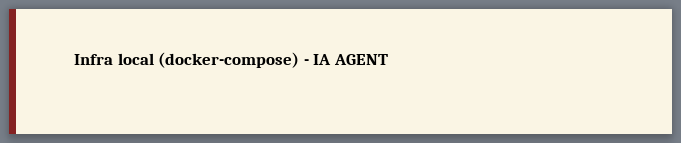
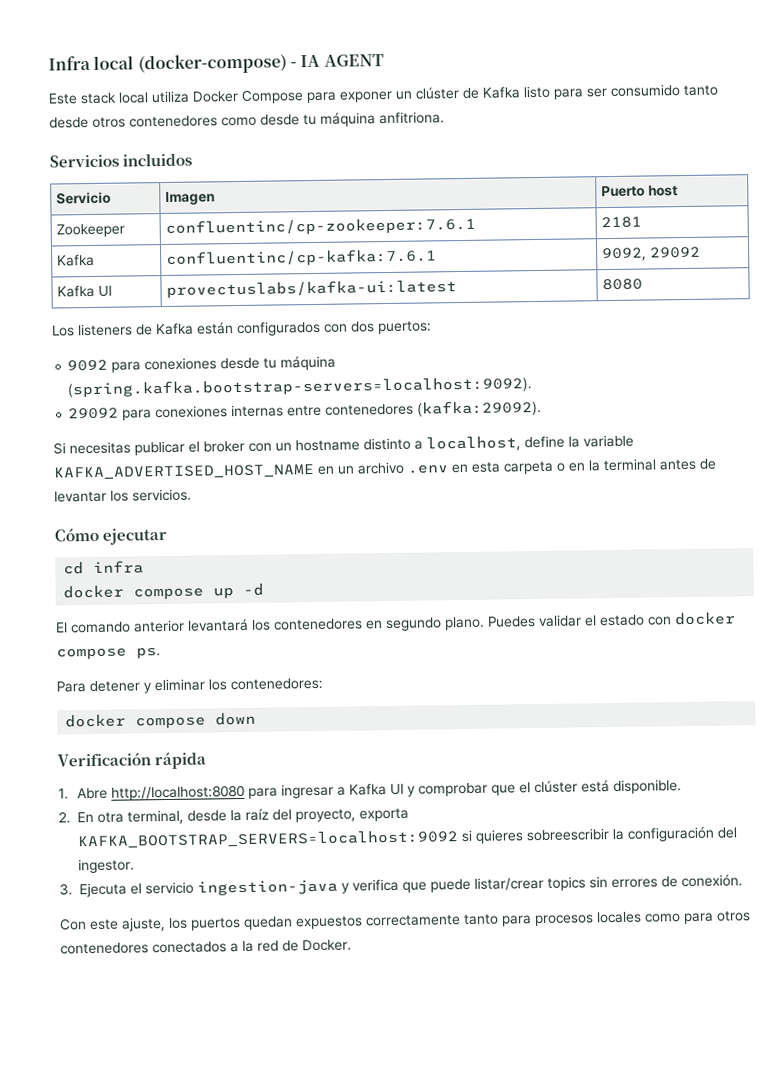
+ Este stack local utiliza Docker Compose para exponer un clúster de Kafka listo para ser consumido tanto desde otros contenedores como desde tu máquina anfitriona.
+ Servicios incluidos
+ Servicio | Imagen | Puerto host
+ Zookeeper | confluentinc/cp-zookeeper:7.6.1 | 2181
+ Kafka | confluentinc/cp-kafka:7.6.1 | 9092, 29092
+ Kafka UI | provectuslabs/kafka-ui:latest | 8080
+ Los listeners de Kafka están configurados con dos puertos:
+ 9092 para conexiones desde tu máquina (spring.kafka.bootstrap-servers=localhost:9092).
+ 29092 para conexiones internas entre contenedores (kafka:29092).
+ Si necesitas publicar el broker con un hostname distinto a localhost, define la variable KAFKA_ADVERTISED_HOST_NAME en un archivo .env en esta carpeta o en la terminal antes de levantar los servicios.
+ Cómo ejecutar
+ cd infra
+ docker compose up -d
+ El comando anterior levantará los contenedores en segundo plano. Puedes validar el estado con docker compose ps.
+ Para detener y eliminar los contenedores:
+ docker compose down
+ Verificación rápida
+ 1. Abre http://localhost:8080 para ingresar a Kafka UI y comprobar que el clúster está disponible.
+ 2. En otra terminal, desde la raíz del proyecto, exporta KAFKA_BOOTSTRAP_SERVERS=localhost:9092 si quieres sobreescribir la configuración del ingestor.
+ 3. Ejecuta el servicio ingestion-java y verifica que puede listar/crear topics sin errores de conexión.
+ Con este ajuste, los puertos quedan expuestos correctamente tanto para procesos locales como para otros contenedores conectados a la red de Docker.

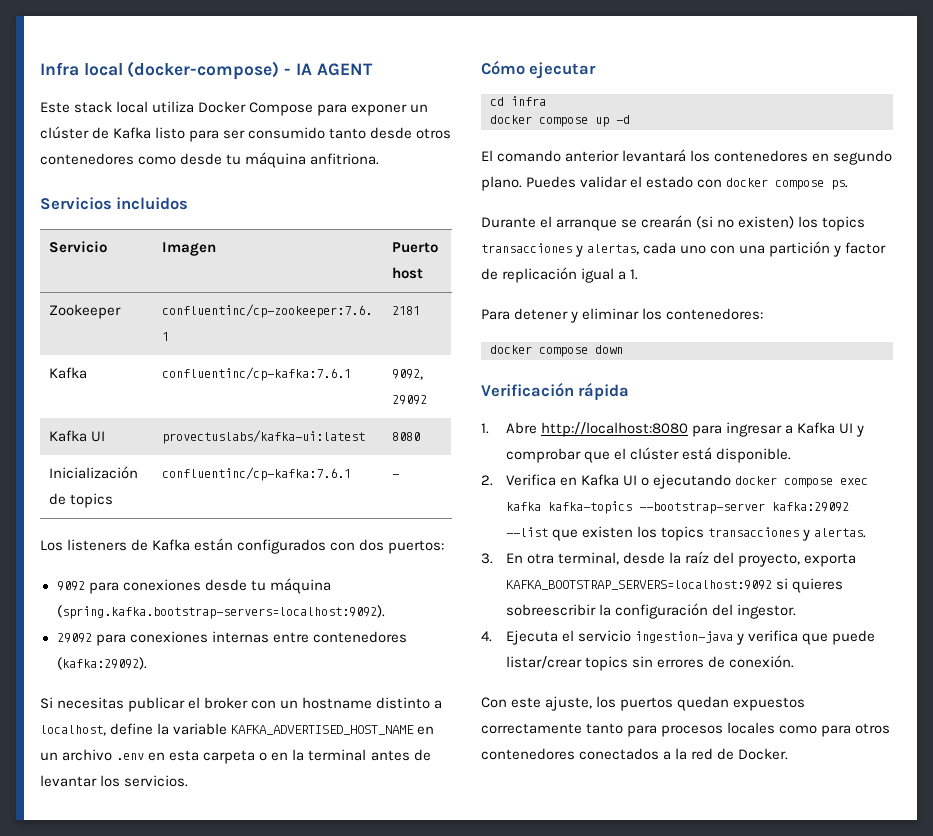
+ Inicialización de topics | confluentinc/cp-kafka:7.6.1 | -
+ Durante el arranque se crearán (si no existen) los topics transacciones y alertas, cada uno con una partición y factor de replicación igual a 1.
- 2. En otra terminal, desde la raíz del proyecto, exporta KAFKA_BOOTSTRAP_SERVERS=localhost:9092 si quieres sobreescribir la configuración del ingestor.
+ 2. Verifica en Kafka UI o ejecutando docker compose exec kafka kafka-topics --bootstrap-server kafka:29092 --list que existen los topics transacciones y alertas.
+ 3. En otra terminal, desde la raíz del proyecto, exporta KAFKA_BOOTSTRAP_SERVERS=localhost:9092 si quieres sobreescribir la configuración del ingestor.
- 3. Ejecuta el servicio ingestion-java y verifica que puede listar/crear topics sin errores de conexión.
+ 4. Ejecuta el servicio ingestion-java y verifica que puede listar/crear topics sin errores de conexión.

